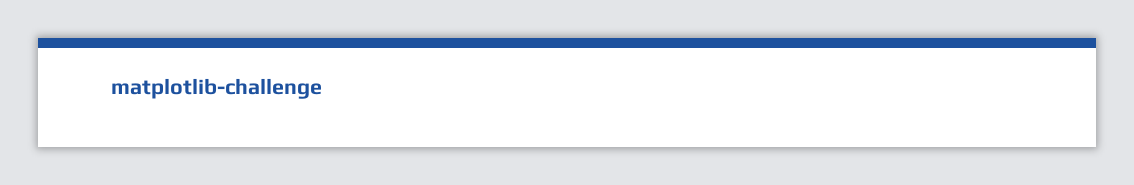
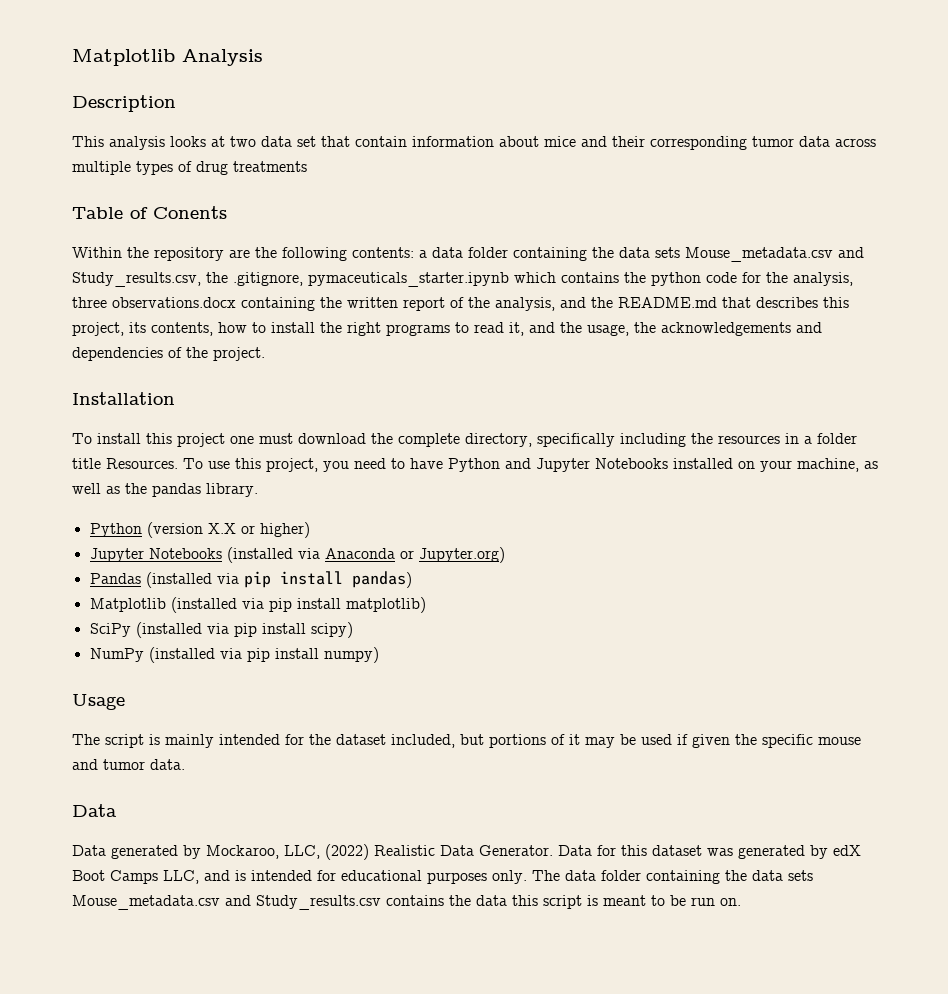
- matplotlib-challenge
+ Matplotlib Analysis
+ Description
+ This analysis looks at two data set that contain information about mice and their corresponding tumor data across multiple types of drug treatments
+ Table of Conents
+ Within the repository are the following contents: a data folder containing the data sets Mouse_metadata.csv and Study_results.csv, the .gitignore, pymaceuticals_starter.ipynb which contains the python code for the analysis, three observations.docx containing the written report of the analysis, and the README.md that describes this project, its contents, how to install the right programs to read it, and the usage, the acknowledgements and dependencies of the project.
+ Installation
+ To install this project one must download the complete directory, specifically including the resources in a folder title Resources. To use this project, you need to have Python and Jupyter Notebooks installed on your machine, as well as the pandas library.
+ Python (version X.X or higher)
+ Jupyter Notebooks (installed via Anaconda or Jupyter.org)
+ Pandas (installed via pip install pandas)
+ Matplotlib (installed via pip install matplotlib)
+ SciPy (installed via pip install scipy)
+ NumPy (installed via pip install numpy)
+ Usage
+ The script is mainly intended for the dataset included, but portions of it may be used if given the specific mouse and tumor data.
+ Data
+ Data generated by Mockaroo, LLC, (2022) Realistic Data Generator. Data for this dataset was generated by edX Boot Camps LLC, and is intended for educational purposes only. The data folder containing the data sets Mouse_metadata.csv and Study_results.csv contains the data this script is meant to be run on.

